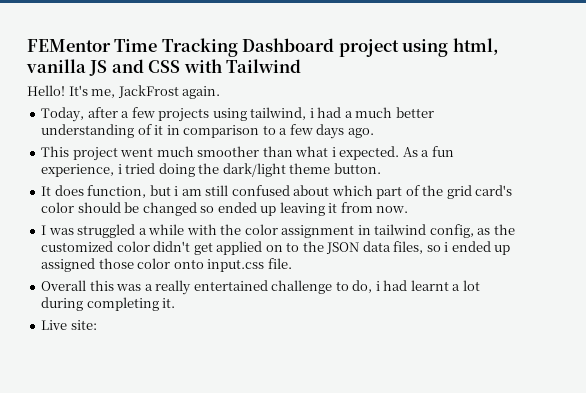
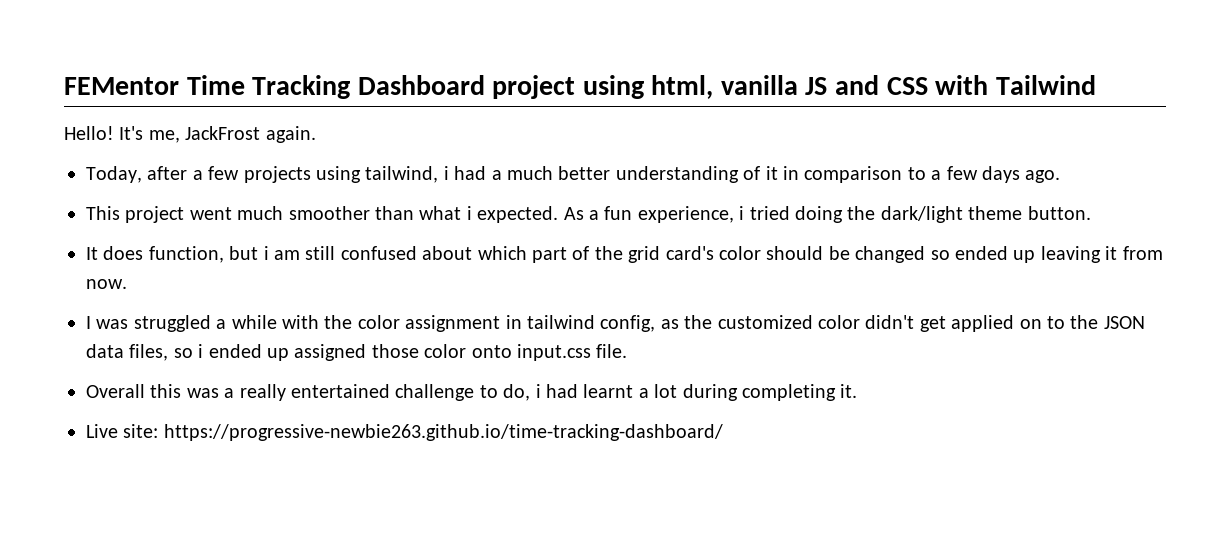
- Live site:
+ Live site: https://progressive-newbie263.github.io/time-tracking-dashboard/

